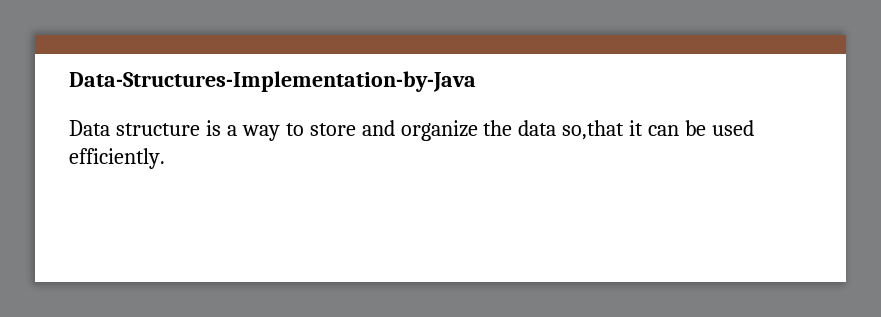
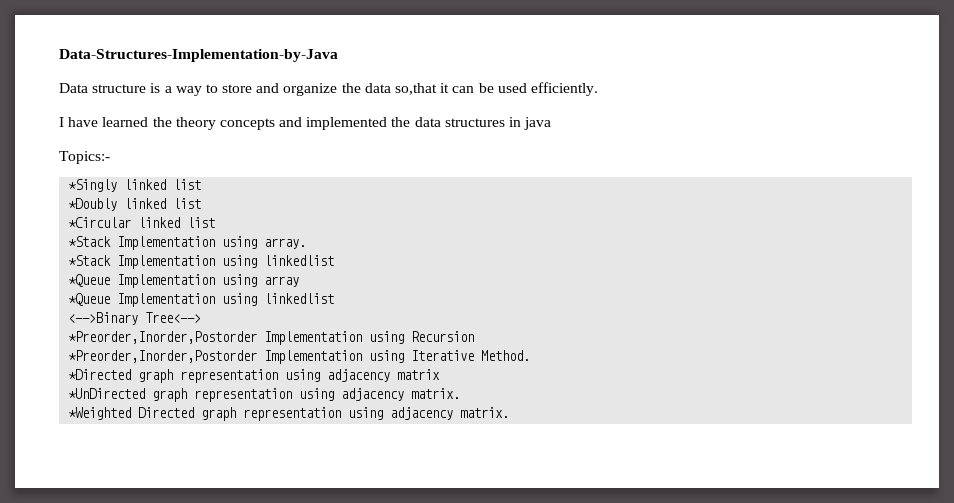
+ I have learned the theory concepts and implemented the data structures in java
+ Topics:-
+ *Singly linked list
+ *Doubly linked list
+ *Circular linked list
+ *Stack Implementation using array.
+ *Stack Implementation using linkedlist
+ *Queue Implementation using array
+ *Queue Implementation using linkedlist
+ <-->Binary Tree<-->
+ *Preorder,Inorder,Postorder Implementation using Recursion
+ *Preorder,Inorder,Postorder Implementation using Iterative Method.
+ *Directed graph representation using adjacency matrix
+ *UnDirected graph representation using adjacency matrix.
+ *Weighted Directed graph representation using adjacency matrix.

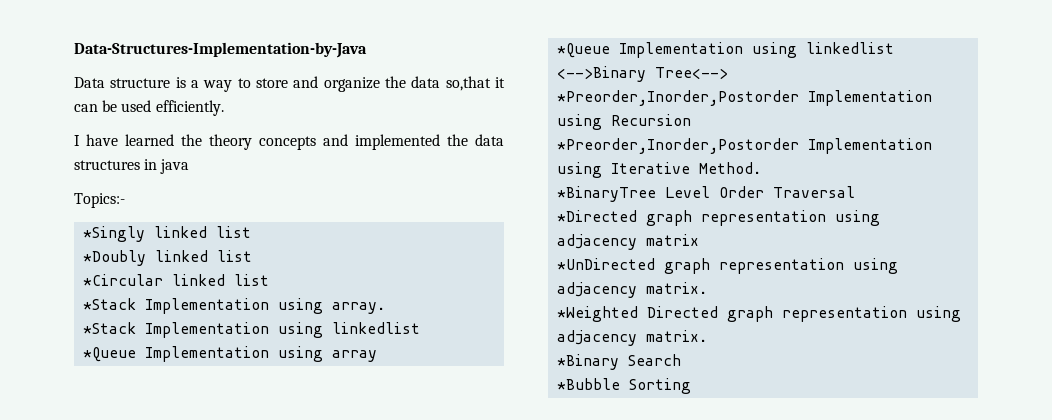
+ *BinaryTree Level Order Traversal
+ *Binary Search
+ *Bubble Sorting

